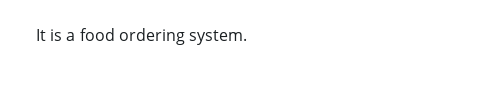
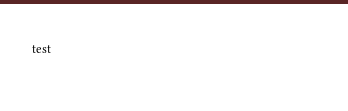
- It is a food ordering system.
+ test

